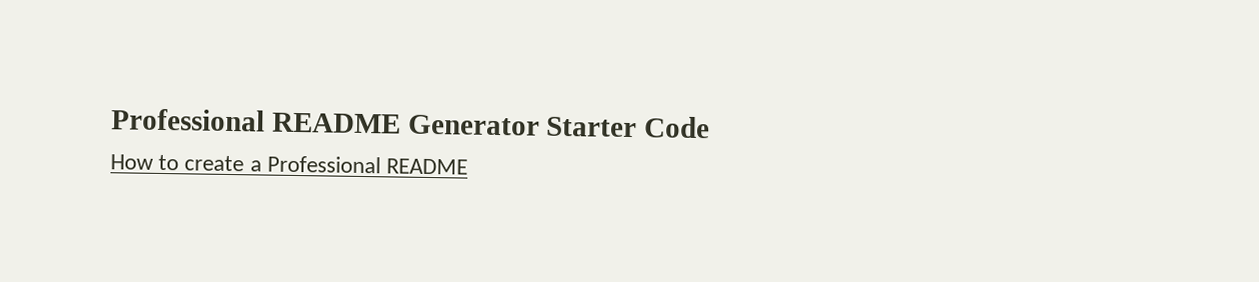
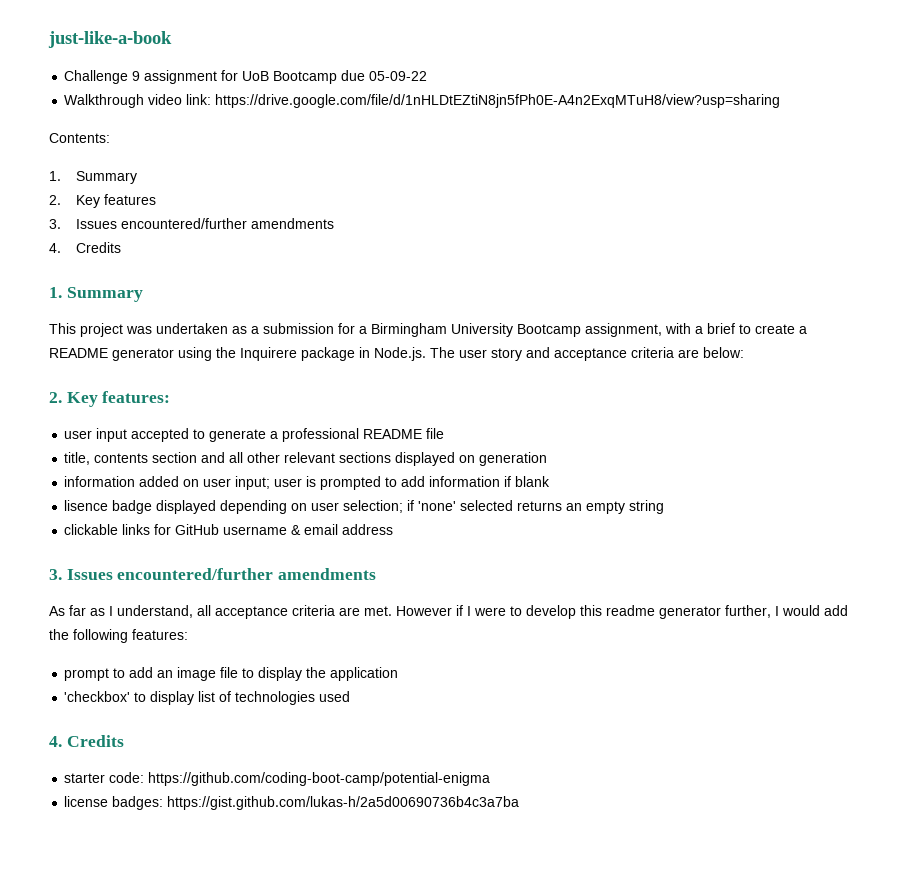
- Professional README Generator Starter Code
- How to create a Professional README
+ just-like-a-book
+ Challenge 9 assignment for UoB Bootcamp due 05-09-22
+ Walkthrough video link: https://drive.google.com/file/d/1nHLDtEZtiN8jn5fPh0E-A4n2ExqMTuH8/view?usp=sharing
+ Contents:
+ 1. Summary
+ 2. Key features
+ 3. Issues encountered/further amendments
+ 4. Credits
+ 1. Summary
+ This project was undertaken as a submission for a Birmingham University Bootcamp assignment, with a brief to create a README generator using the Inquirere package in Node.js. The user story and acceptance criteria are below:
+ 2. Key features:
+ user input accepted to generate a professional README file
+ title, contents section and all other relevant sections displayed on generation
+ information added on user input; user is prompted to add information if blank
+ lisence badge displayed depending on user selection; if 'none' selected returns an empty string
+ clickable links for GitHub username & email address
+ 3. Issues encountered/further amendments
+ As far as I understand, all acceptance criteria are met. However if I were to develop this readme generator further, I would add the following features:
+ prompt to add an image file to display the application
+ 'checkbox' to display list of technologies used
+ 4. Credits
+ starter code: https://github.com/coding-boot-camp/potential-enigma
+ license badges: https://gist.github.com/lukas-h/2a5d00690736b4c3a7ba

